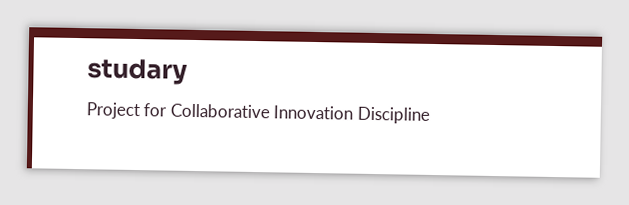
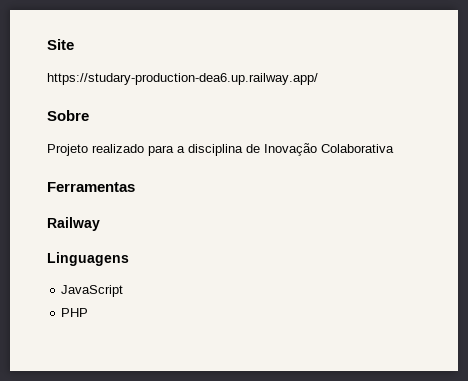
- studary
- Project for Collaborative Innovation Discipline
+ Site
+ https://studary-production-dea6.up.railway.app/
+ Sobre
+ Projeto realizado para a disciplina de Inovação Colaborativa
+ Ferramentas
+ Railway
+ Linguagens
+ JavaScript
+ PHP

